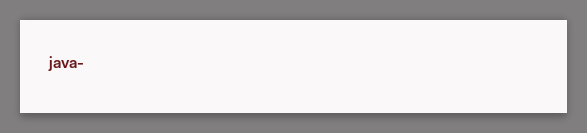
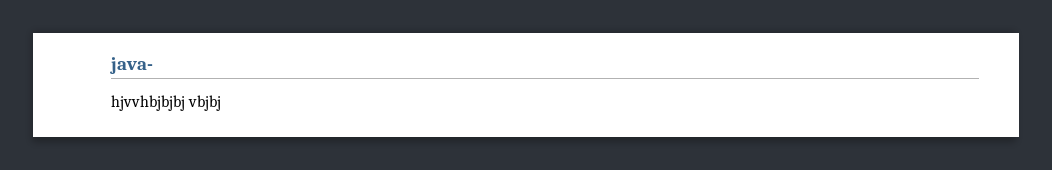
+ hjvvhbjbjbj vbjbj

